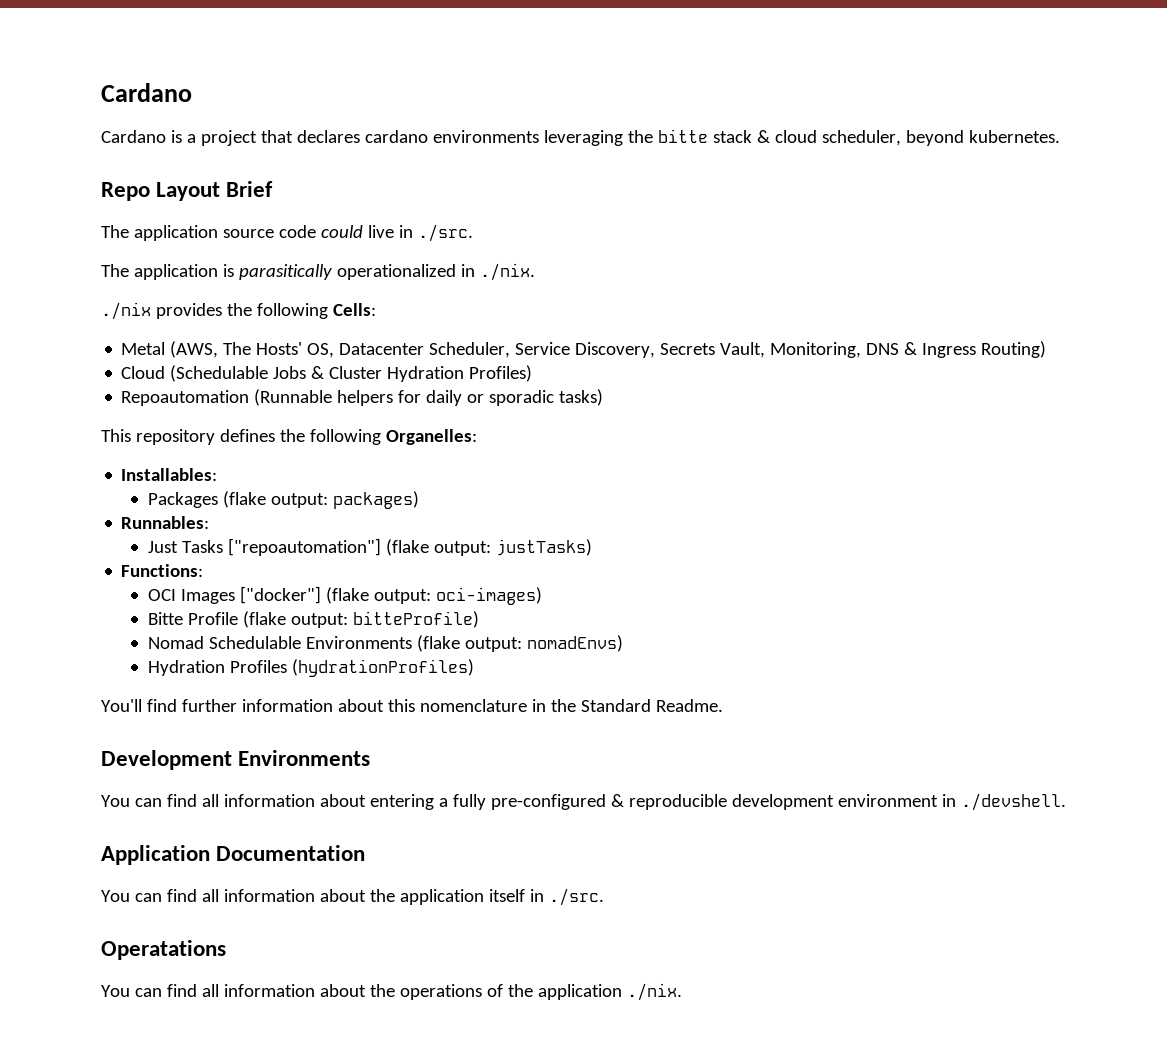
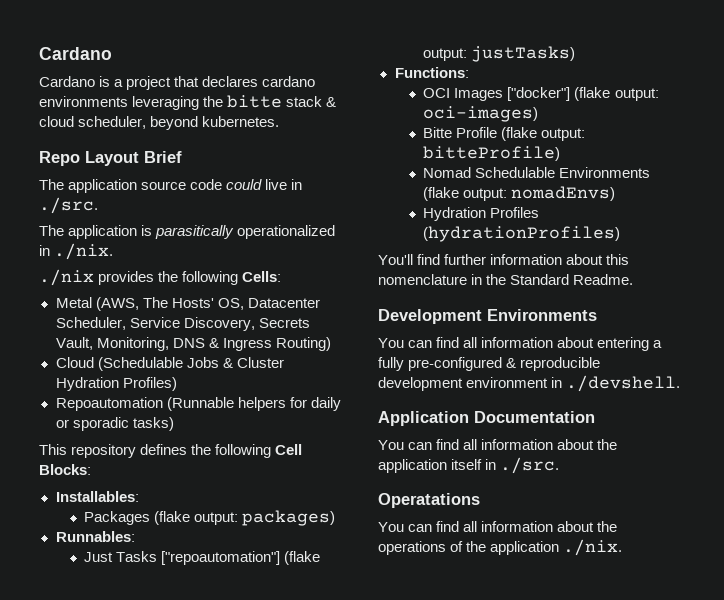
- This repository defines the following Organelles:
+ This repository defines the following Cell Blocks:

